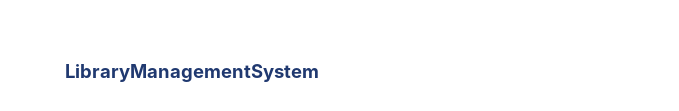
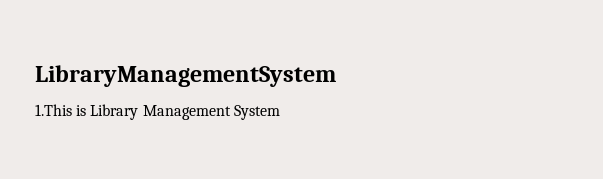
+ 1.This is Library Management System

